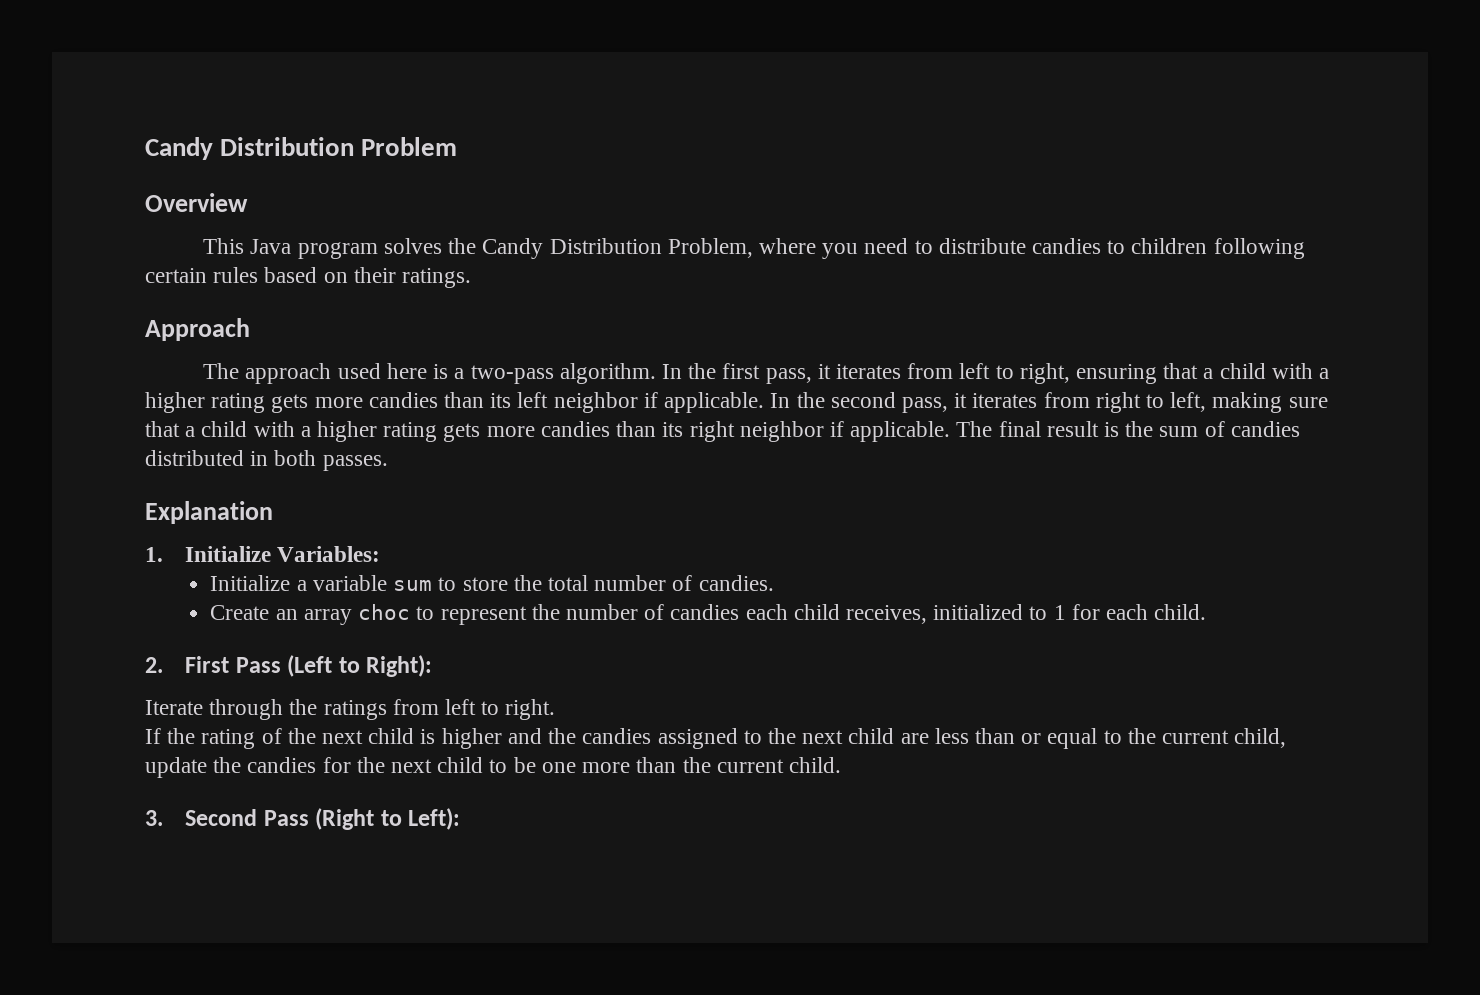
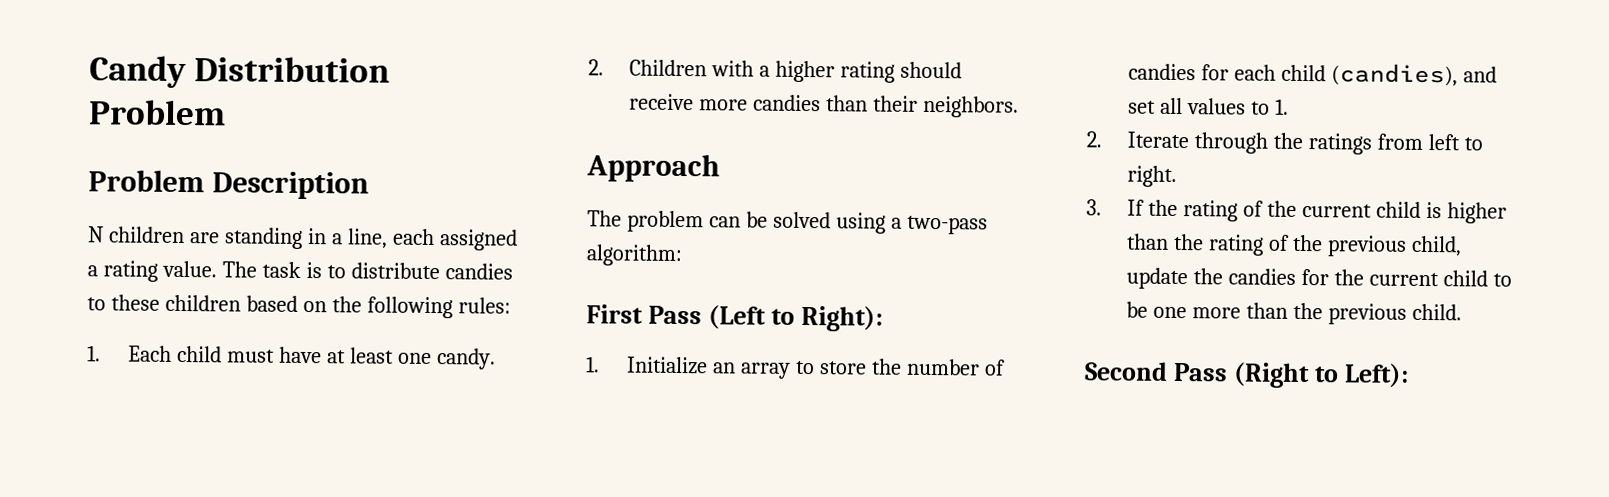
- Overview
- This Java program solves the Candy Distribution Problem, where you need to distribute candies to children following certain rules based on their ratings.
+ Problem Description
+ N children are standing in a line, each assigned a rating value. The task is to distribute candies to these children based on the following rules:
+ 1. Each child must have at least one candy.
+ 2. Children with a higher rating should receive more candies than their neighbors.
  Approach
- The approach used here is a two-pass algorithm. In the first pass, it iterates from left to right, ensuring that a child with a higher rating gets more candies than its left neighbor if applicable. In the second pass, it iterates from right to left, making sure that a child with a higher rating gets more candies than its right neighbor if applicable. The final result is the sum of candies distributed in both passes.
- Explanation
- 1. Initialize Variables:
- Initialize a variable sum to store the total number of candies.
- Create an array choc to represent the number of candies each child receives, initialized to 1 for each child.
- 2. First Pass (Left to Right):
+ The problem can be solved using a two-pass algorithm:
+ First Pass (Left to Right):
- Iterate through the ratings from left to right.
+ 1. Initialize an array to store the number of candies for each child (candies), and set all values to 1.
+ 2. Iterate through the ratings from left to right.
- If the rating of the next child is higher and the candies assigned to the next child are less than or equal to the current child, update the candies for the next child to be one more than the current child.
- 3. Second Pass (Right to Left):
+ 3. If the rating of the current child is higher than the rating of the previous child, update the candies for the current child to be one more than the previous child.
+ Second Pass (Right to Left):

